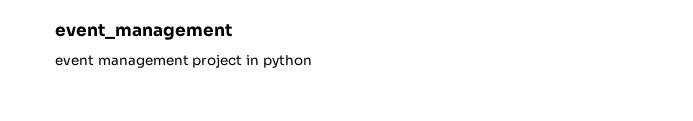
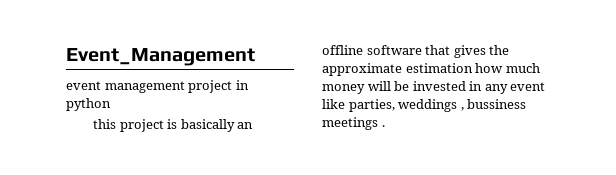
- event_management
+ Event_Management
+ this project is basically an offline software that gives the approximate estimation how much money will be invested in any event like parties, weddings , bussiness meetings .

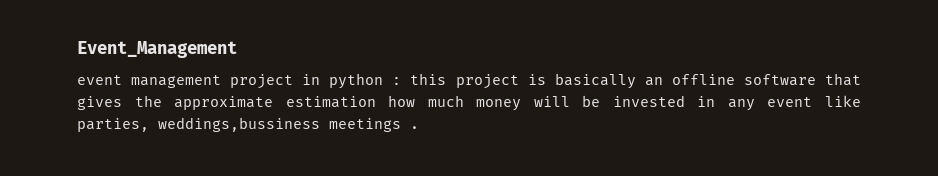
- event management project in python
- this project is basically an offline software that gives the approximate estimation how much money will be invested in any event like parties, weddings , bussiness meetings .
+ event management project in python : this project is basically an offline software that gives the approximate estimation how much money will be invested in any event like parties, weddings,bussiness meetings .

